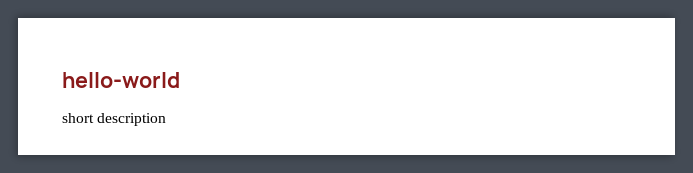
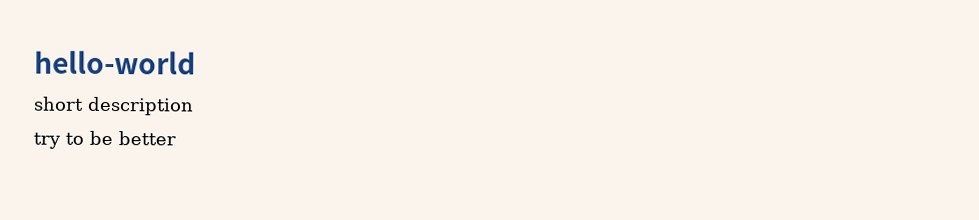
+ try to be better

